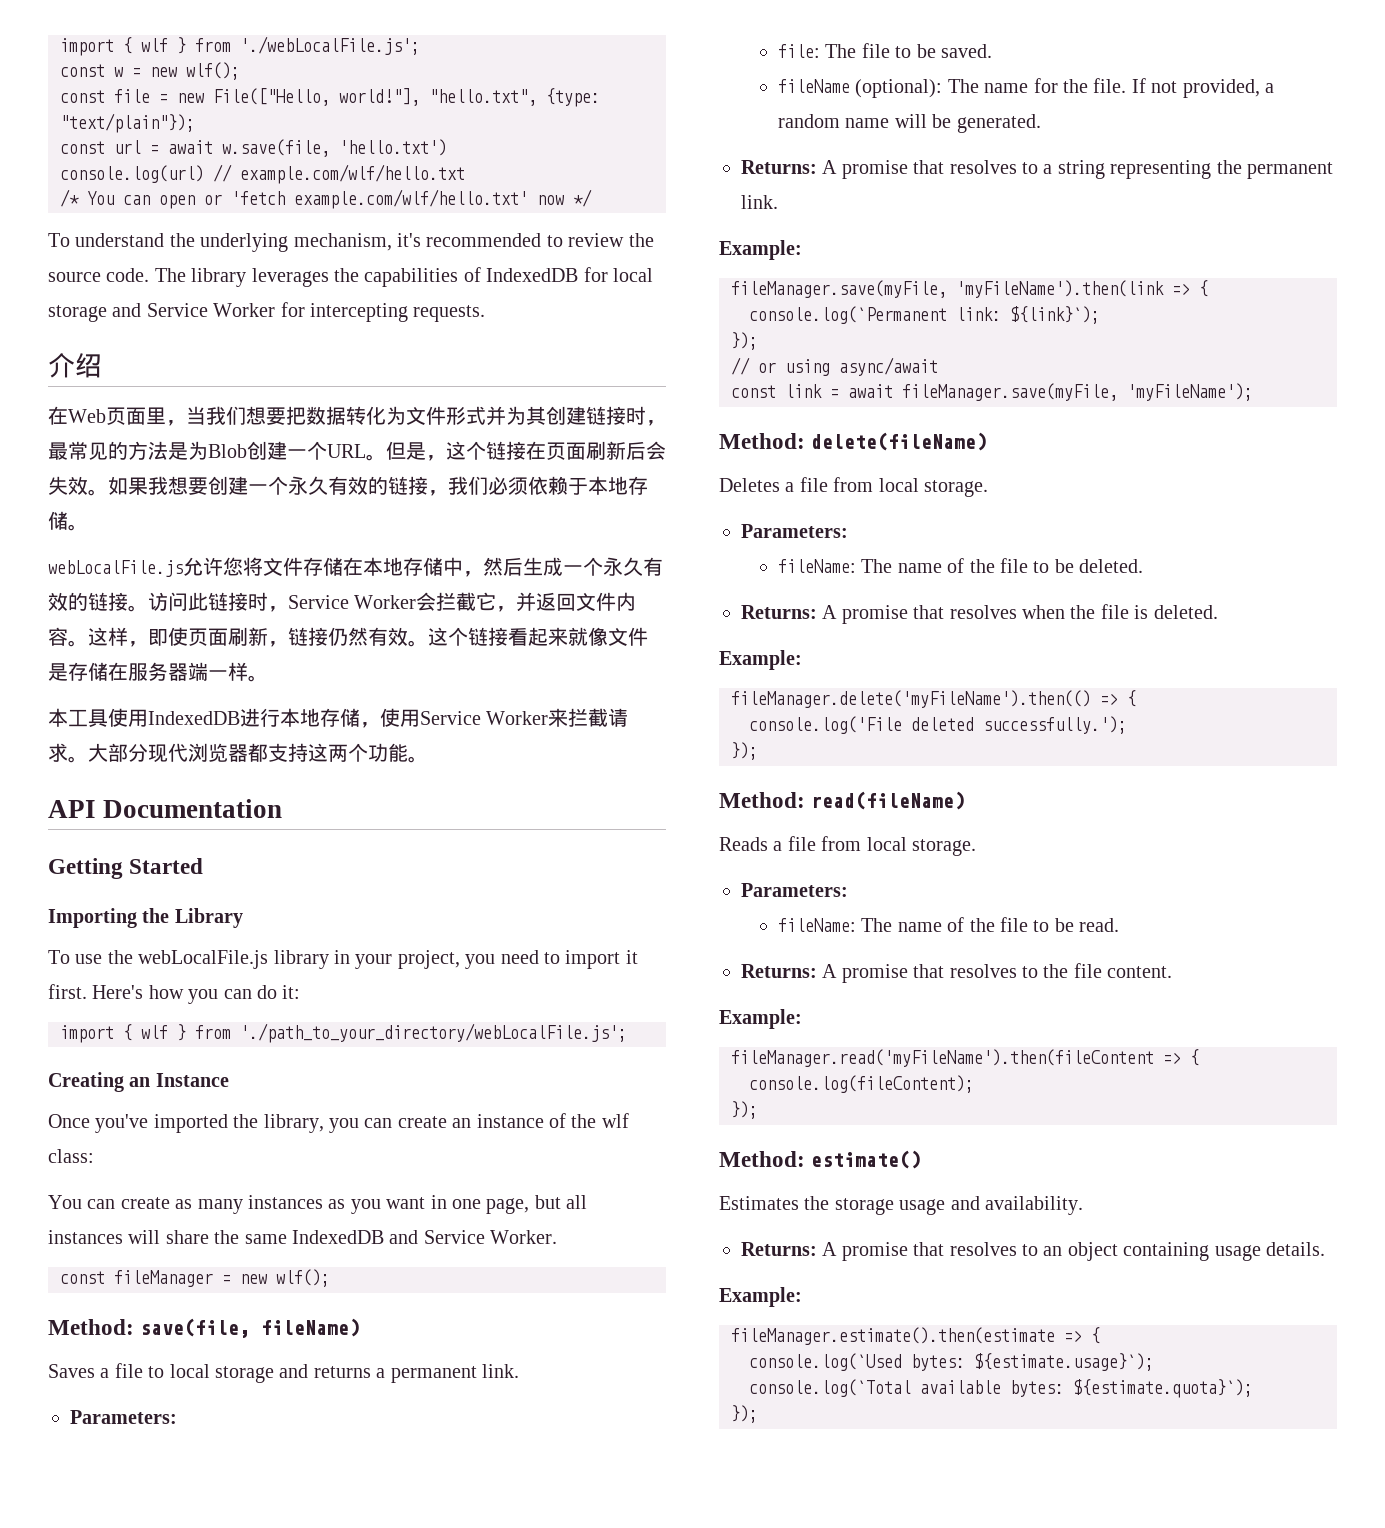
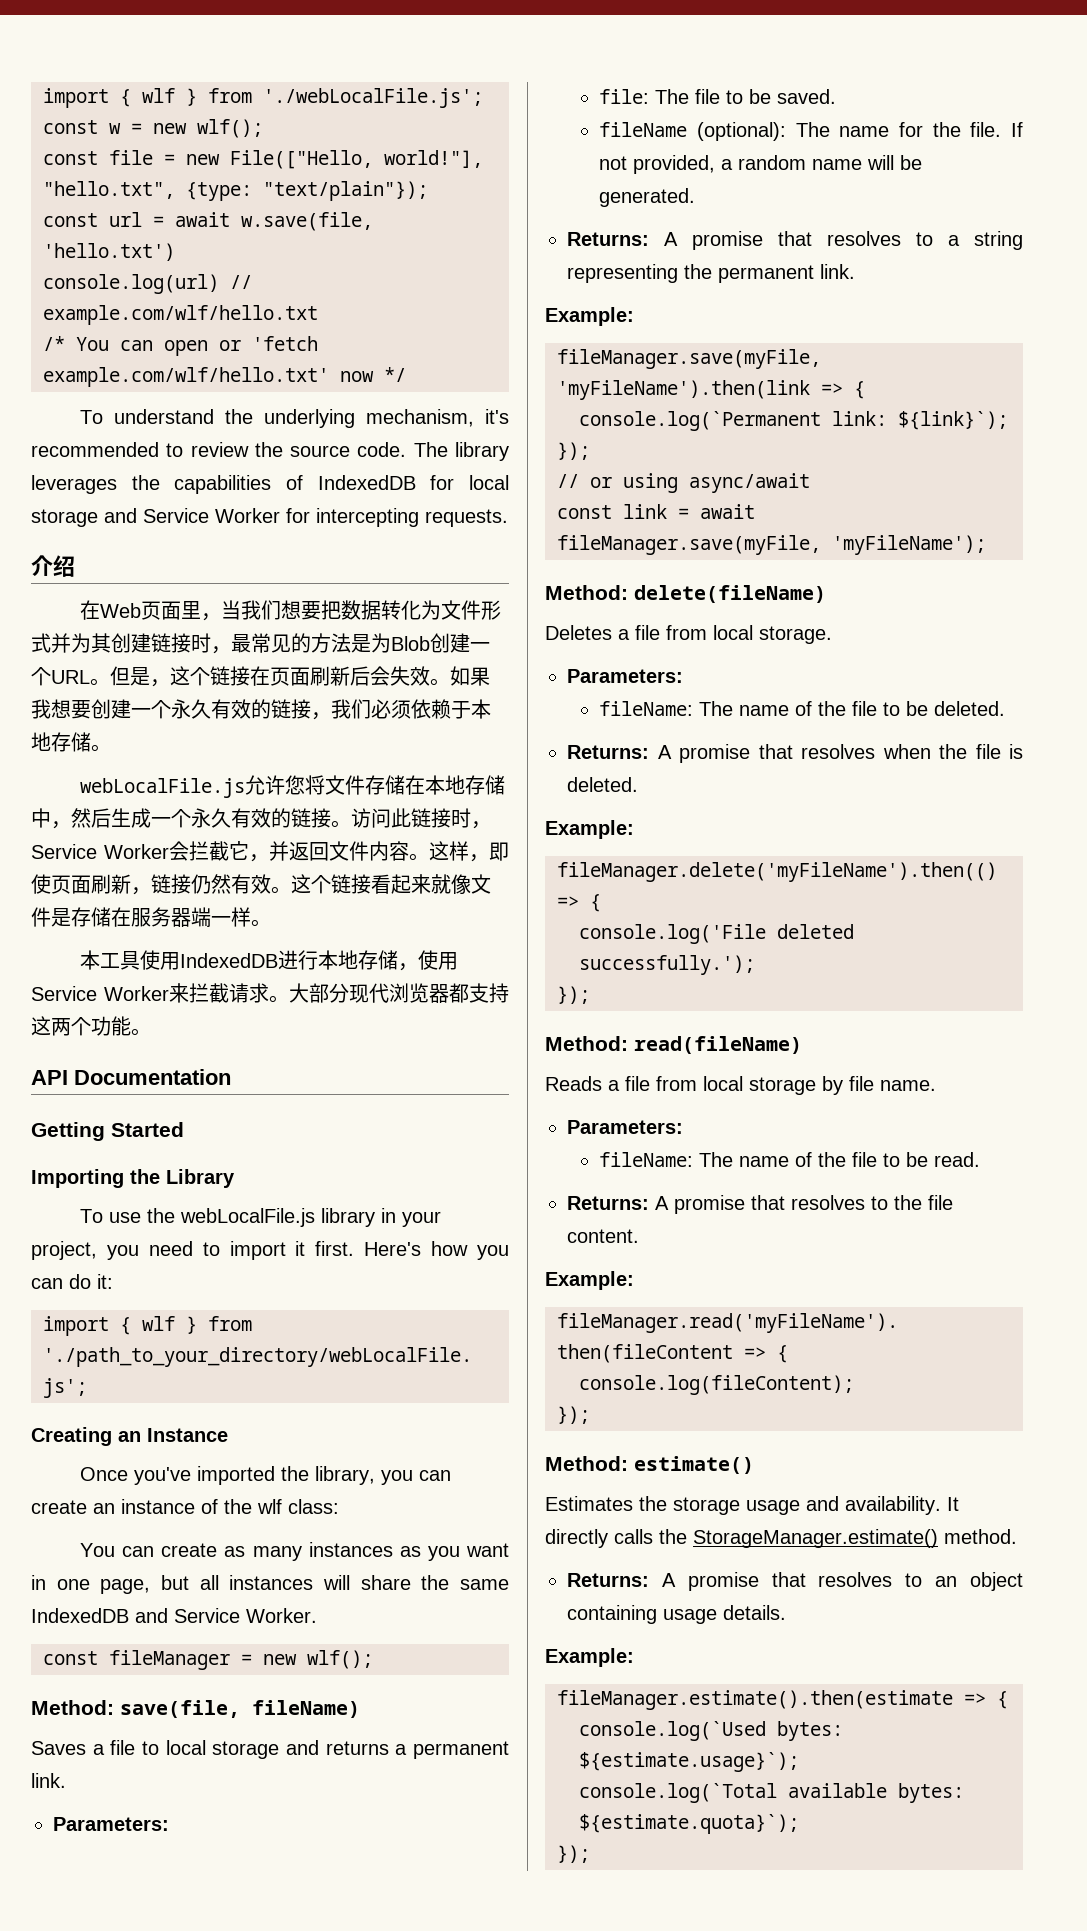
- Reads a file from local storage.
+ Reads a file from local storage by file name.
+ It directly calls the StorageManager.estimate() method.

